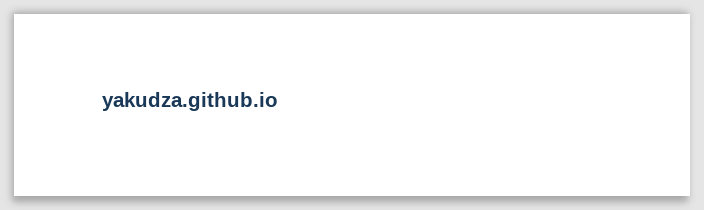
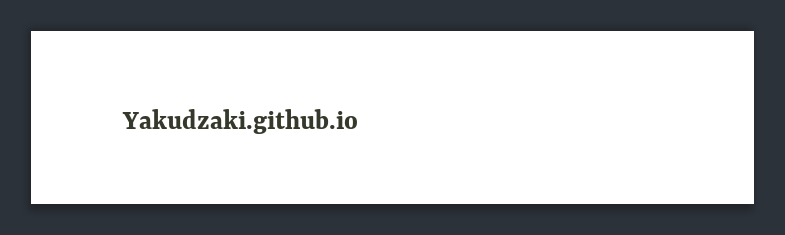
- yakudza.github.io
+ Yakudzaki.github.io

